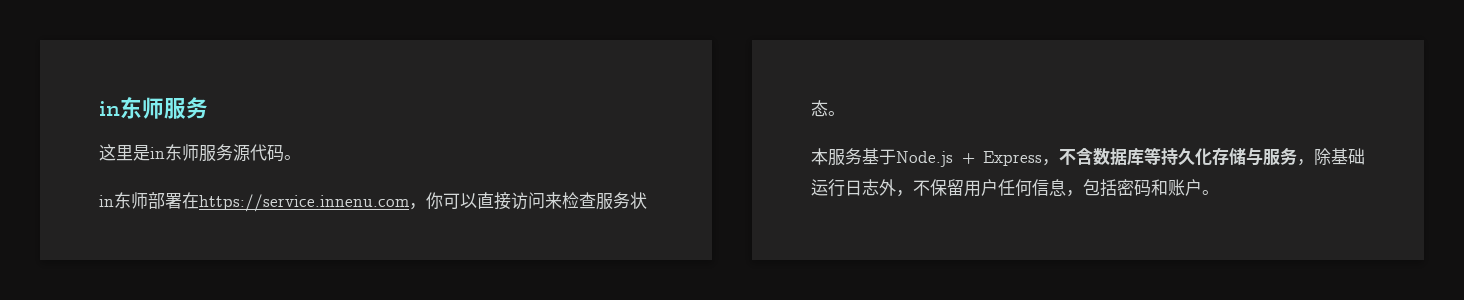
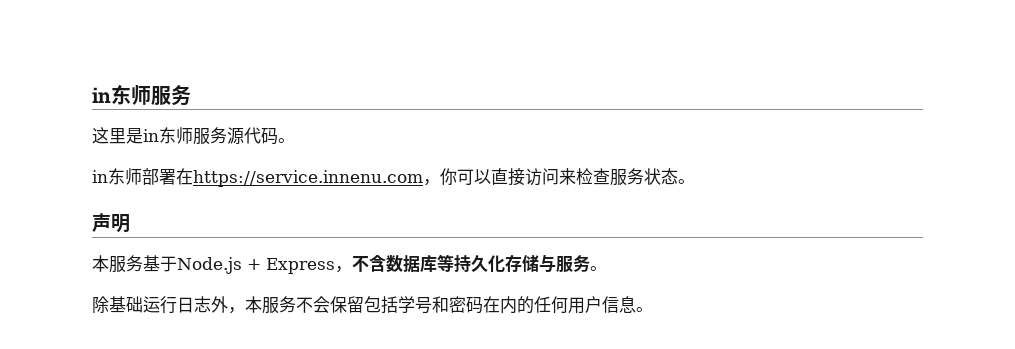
+ 声明
- 本服务基于Node.js + Express，不含数据库等持久化存储与服务，除基础运行日志外，不保留用户任何信息，包括密码和账户。
+ 本服务基于Node.js + Express，不含数据库等持久化存储与服务。
+ 除基础运行日志外，本服务不会保留包括学号和密码在内的任何用户信息。

